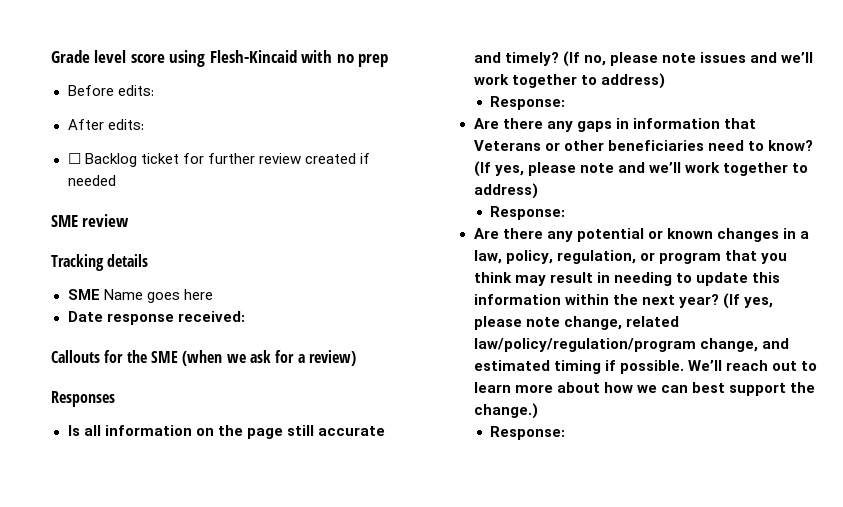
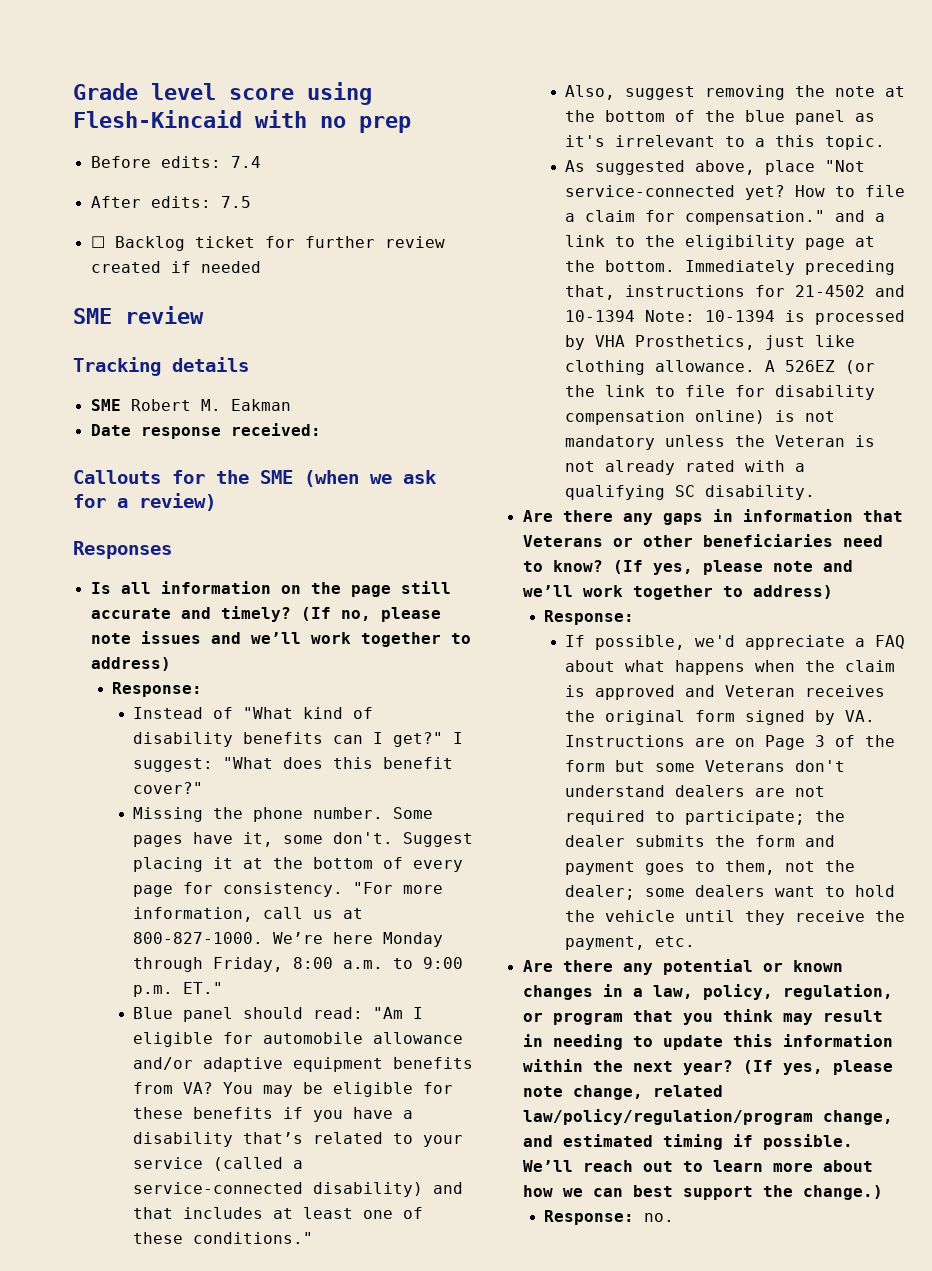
- Before edits:
+ Before edits: 7.4
- After edits:
+ After edits: 7.5
- SME Name goes here
+ SME Robert M. Eakman
+ Instead of "What kind of disability benefits can I get?" I suggest: "What does this benefit cover?"
+ Missing the phone number. Some pages have it, some don't. Suggest placing it at the bottom of every page for consistency. "For more information, call us at 800-827-1000. We’re here Monday through Friday, 8:00 a.m. to 9:00 p.m. ET."
+ Blue panel should read: "Am I eligible for automobile allowance and/or adaptive equipment benefits from VA? You may be eligible for these benefits if you have a disability that’s related to your service (called a service-connected disability) and that includes at least one of these conditions."
+ Also, suggest removing the note at the bottom of the blue panel as it's irrelevant to a this topic.
+ As suggested above, place "Not service-connected yet? How to file a claim for compensation." and a link to the eligibility page at the bottom. Immediately preceding that, instructions for 21-4502 and 10-1394 Note: 10-1394 is processed by VHA Prosthetics, just like clothing allowance. A 526EZ (or the link to file for disability compensation online) is not mandatory unless the Veteran is not already rated with a qualifying SC disability.
+ If possible, we'd appreciate a FAQ about what happens when the claim is approved and Veteran receives the original form signed by VA. Instructions are on Page 3 of the form but some Veterans don't understand dealers are not required to participate; the dealer submits the form and payment goes to them, not the dealer; some dealers want to hold the vehicle until they receive the payment, etc.
  We’ll reach out to learn more about how we can best support the change.)
- Response:
+ Response: no.

